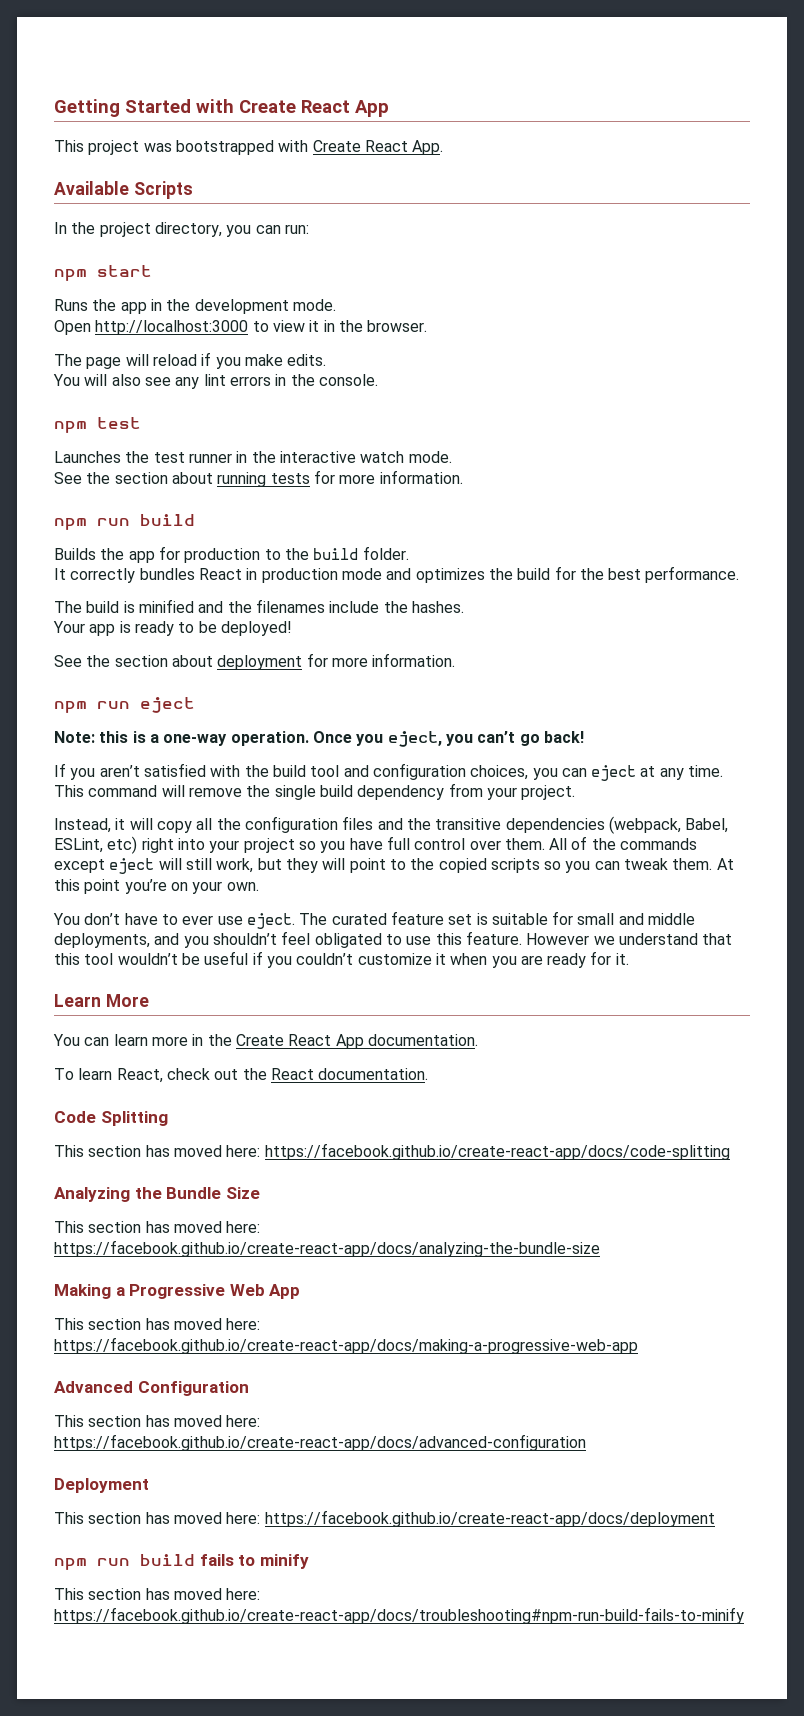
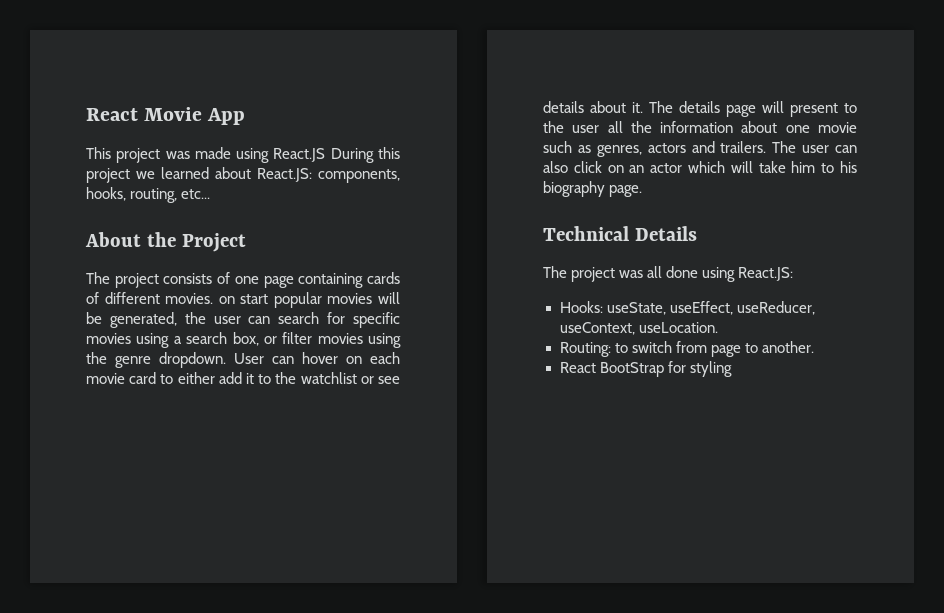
- Getting Started with Create React App
+ React Movie App
- This project was bootstrapped with Create React App.
- Available Scripts
- In the project directory, you can run:
- npm start
- Runs the app in the development mode.
- Open http://localhost:3000 to view it in the browser.
- The page will reload if you make edits.
- You will also see any lint errors in the console.
- npm test
- Launches the test runner in the interactive watch mode.
- See the section about running tests for more information.
- npm run build
- Builds the app for production to the build folder.
- It correctly bundles React in production mode and optimizes the build for the best performance.
- The build is minified and the filenames include the hashes.
- Your app is ready to be deployed!
- See the section about deployment for more information.
- npm run eject
- Note: this is a one-way operation. Once you eject, you can’t go back!
- If you aren’t satisfied with the build tool and configuration choices, you can eject at any time. This command will remove the single build dependency from your project.
- Instead, it will copy all the configuration files and the transitive dependencies (webpack, Babel, ESLint, etc) right into your project so you have full control over them. All of the commands except eject will still work, but they will point to the copied scripts so you can tweak them. At this point you’re on your own.
- You don’t have to ever use eject. The curated feature set is suitable for small and middle deployments, and you shouldn’t feel obligated to use this feature. However we understand that this tool wouldn’t be useful if you couldn’t customize it when you are ready for it.
- Learn More
- You can learn more in the Create React App documentation.
- To learn React, check out the React documentation.
- Code Splitting
- This section has moved here: https://facebook.github.io/create-react-app/docs/code-splitting
- Analyzing the Bundle Size
- This section has moved here: https://facebook.github.io/create-react-app/docs/analyzing-the-bundle-size
- Making a Progressive Web App
- This section has moved here: https://facebook.github.io/create-react-app/docs/making-a-progressive-web-app
- Advanced Configuration
- This section has moved here: https://facebook.github.io/create-react-app/docs/advanced-configuration
- Deployment
- This section has moved here: https://facebook.github.io/create-react-app/docs/deployment
- npm run build fails to minify
- This section has moved here: https://facebook.github.io/create-react-app/docs/troubleshooting#npm-run-build-fails-to-minify
+ This project was made using React.JS During this project we learned about React.JS: components, hooks, routing, etc...
+ About the Project
+ The project consists of one page containing cards of different movies. on start popular movies will be generated, the user can search for specific movies using a search box, or filter movies using the genre dropdown. User can hover on each movie card to either add it to the watchlist or see details about it. The details page will present to the user all the information about one movie such as genres, actors and trailers. The user can also click on an actor which will take him to his biography page.
+ Technical Details
+ The project was all done using React.JS:
+ Hooks: useState, useEffect, useReducer, useContext, useLocation.
+ Routing: to switch from page to another.
+ React BootStrap for styling

